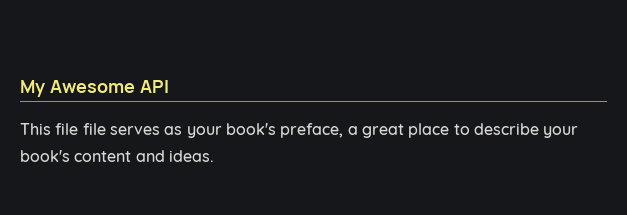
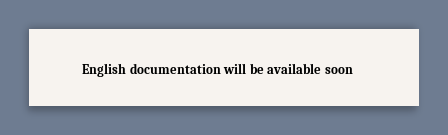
- My Awesome API
- This file file serves as your book's preface, a great place to describe your book's content and ideas.
+ English documentation will be available soon

